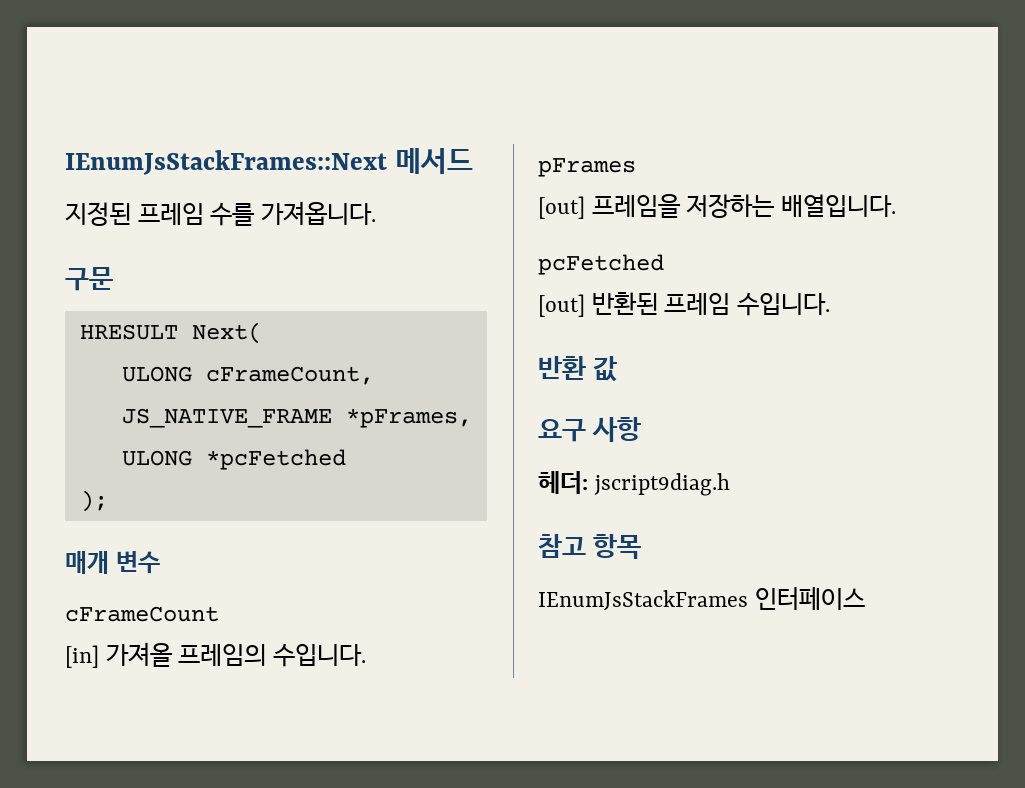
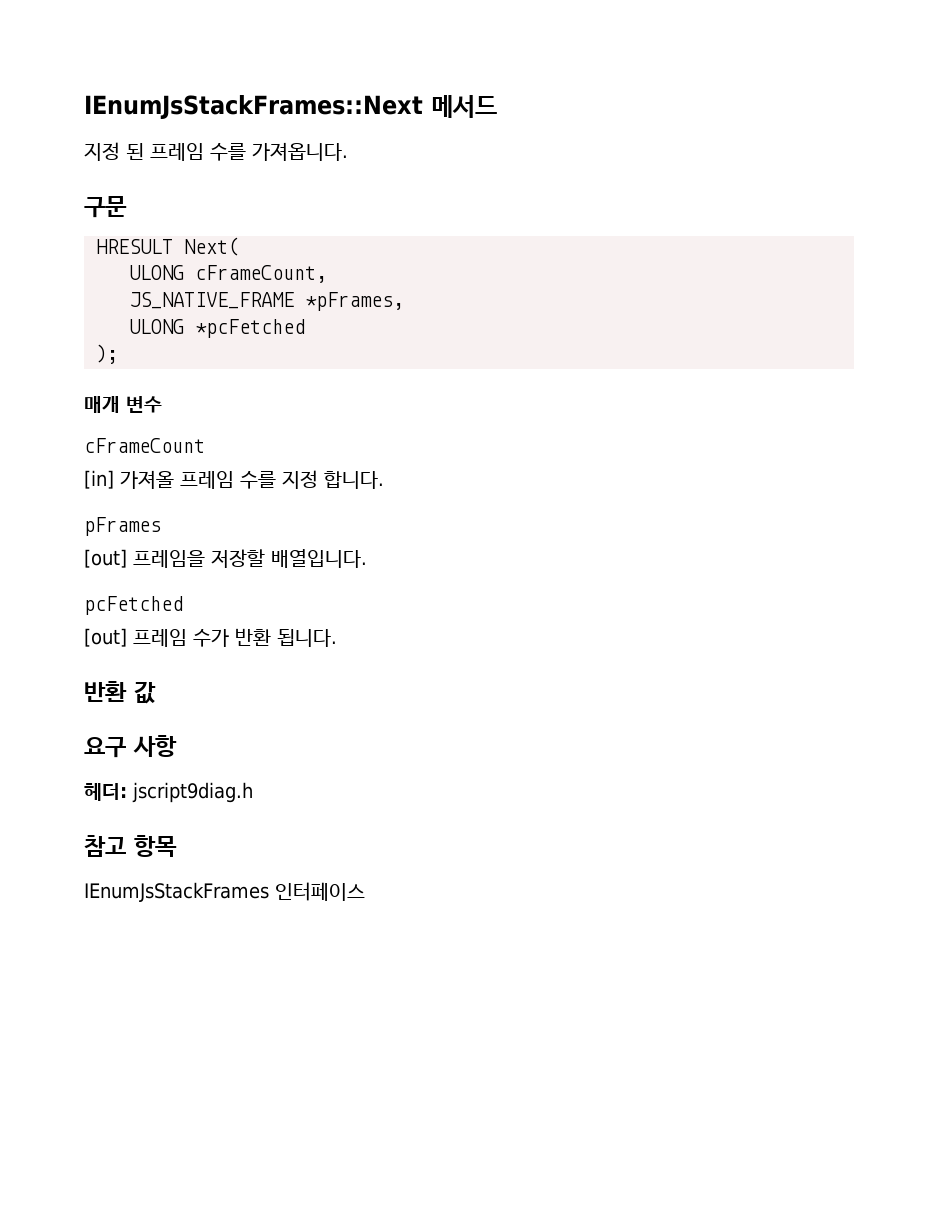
- 지정된 프레임 수를 가져옵니다.
+ 지정 된 프레임 수를 가져옵니다.
- [in] 가져올 프레임의 수입니다.
+ [in] 가져올 프레임 수를 지정 합니다.
- [out] 프레임을 저장하는 배열입니다.
+ [out] 프레임을 저장할 배열입니다.
- [out] 반환된 프레임 수입니다.
+ [out] 프레임 수가 반환 됩니다.

